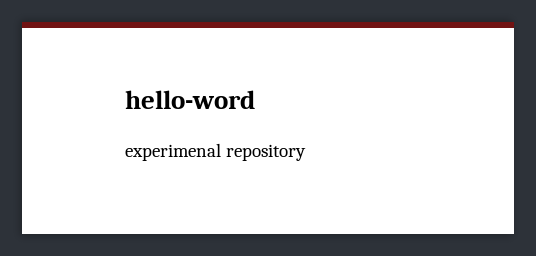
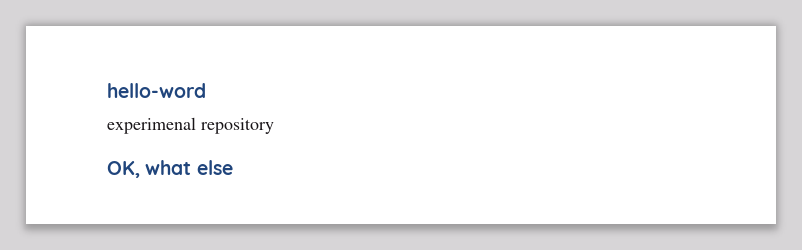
+ OK, what else

